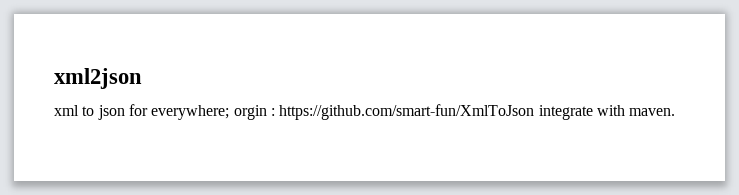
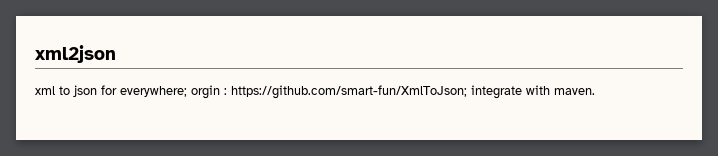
- xml to json for everywhere; orgin : https://github.com/smart-fun/XmlToJson integrate with maven.
+ xml to json for everywhere; orgin : https://github.com/smart-fun/XmlToJson; integrate with maven.

